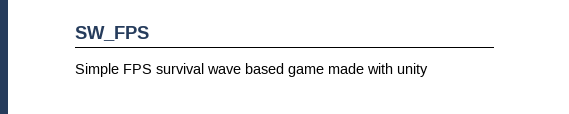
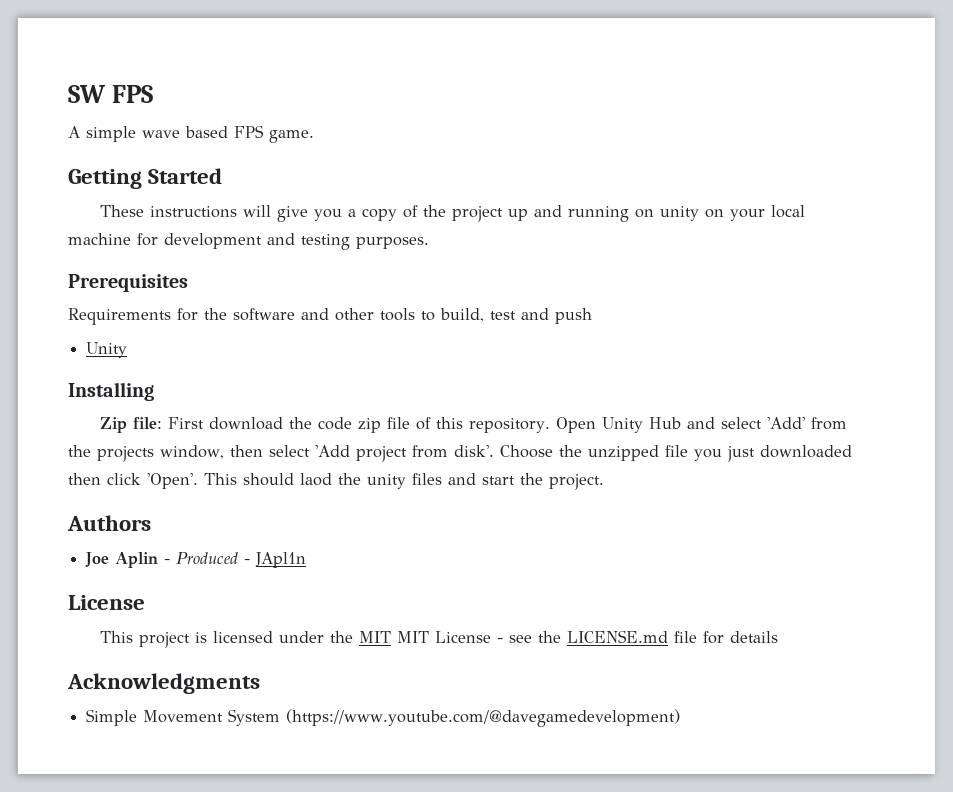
- SW_FPS
- Simple FPS survival wave based game made with unity
+ SW FPS
+ A simple wave based FPS game.
+ Getting Started
+ These instructions will give you a copy of the project up and running on unity on your local machine for development and testing purposes.
+ Prerequisites
+ Requirements for the software and other tools to build, test and push
+ Unity
+ Installing
+ Zip file: First download the code zip file of this repository. Open Unity Hub and select 'Add' from the projects window, then select 'Add project from disk'. Choose the unzipped file you just downloaded then click 'Open'. This should laod the unity files and start the project.
+ Authors
+ Joe Aplin - Produced - JApl1n
+ License
+ This project is licensed under the MIT MIT License - see the LICENSE.md file for details
+ Acknowledgments
+ Simple Movement System (https://www.youtube.com/@davegamedevelopment)

